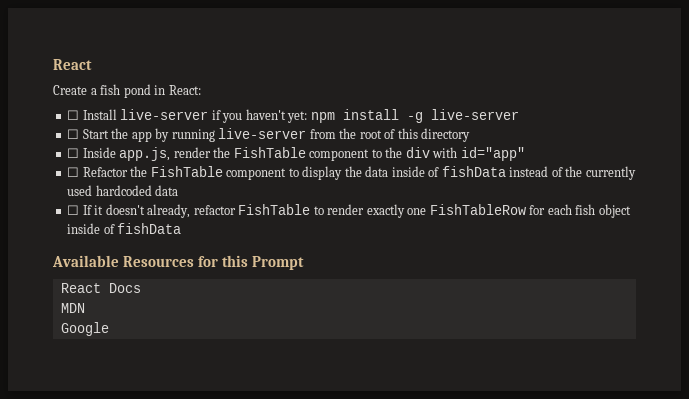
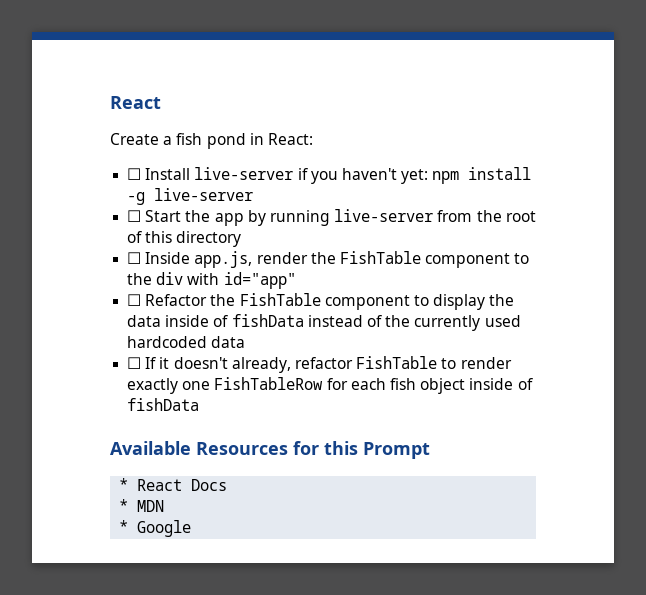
- React Docs
+ * React Docs
- MDN
+ * MDN
- Google
+ * Google

